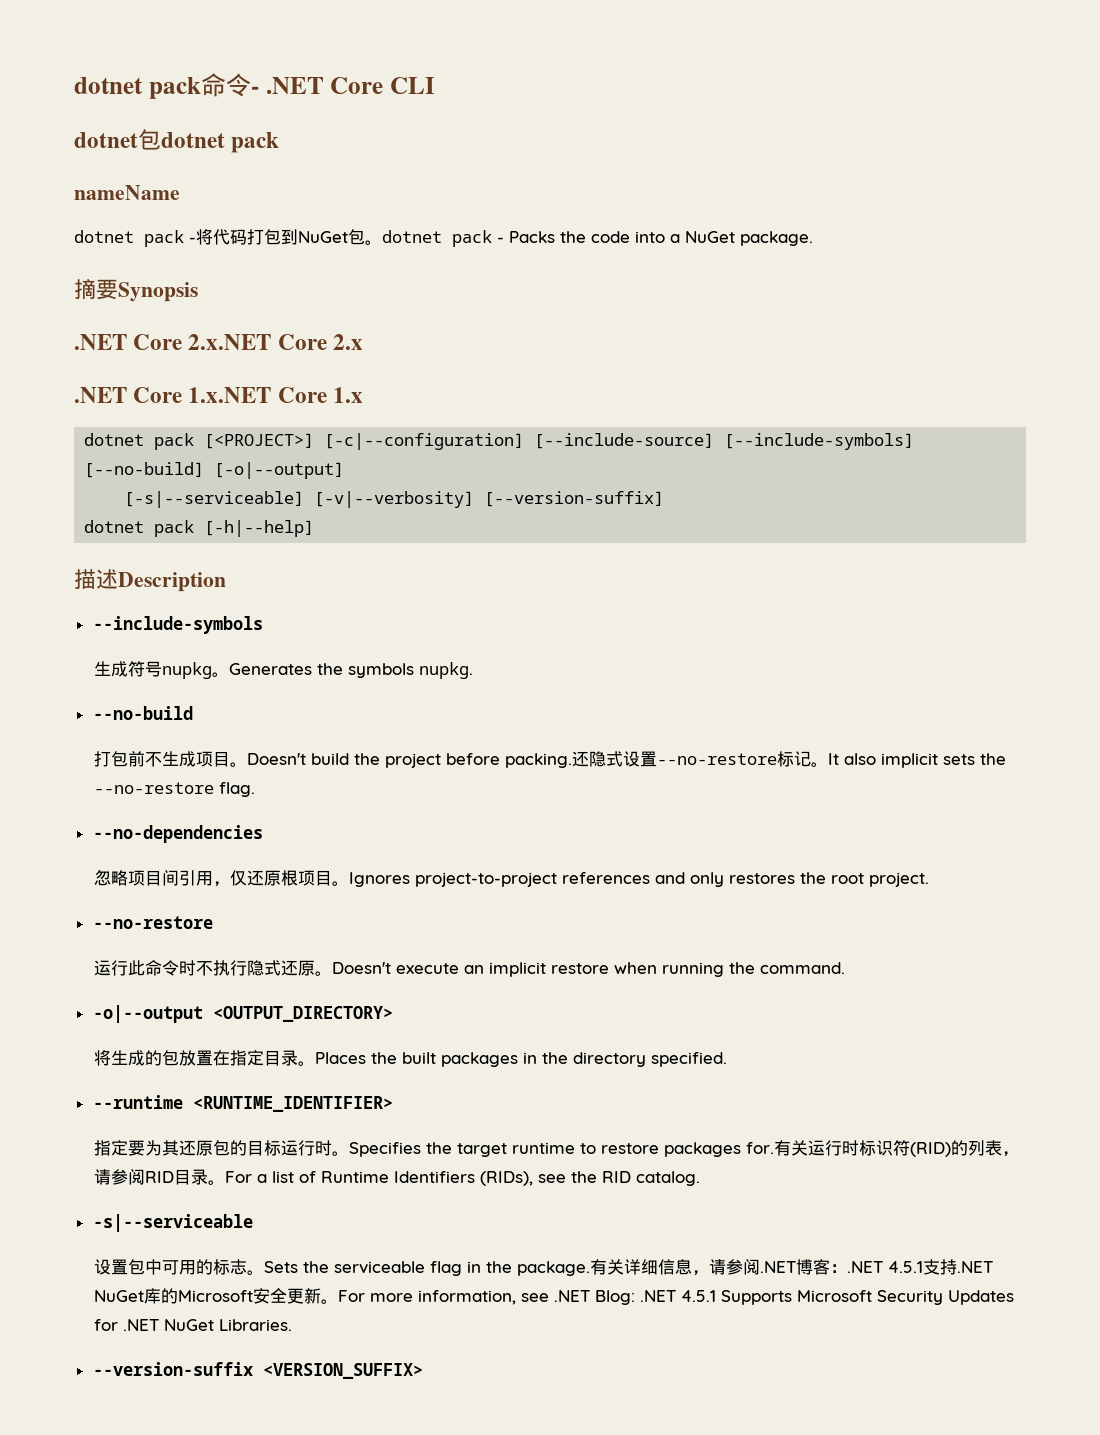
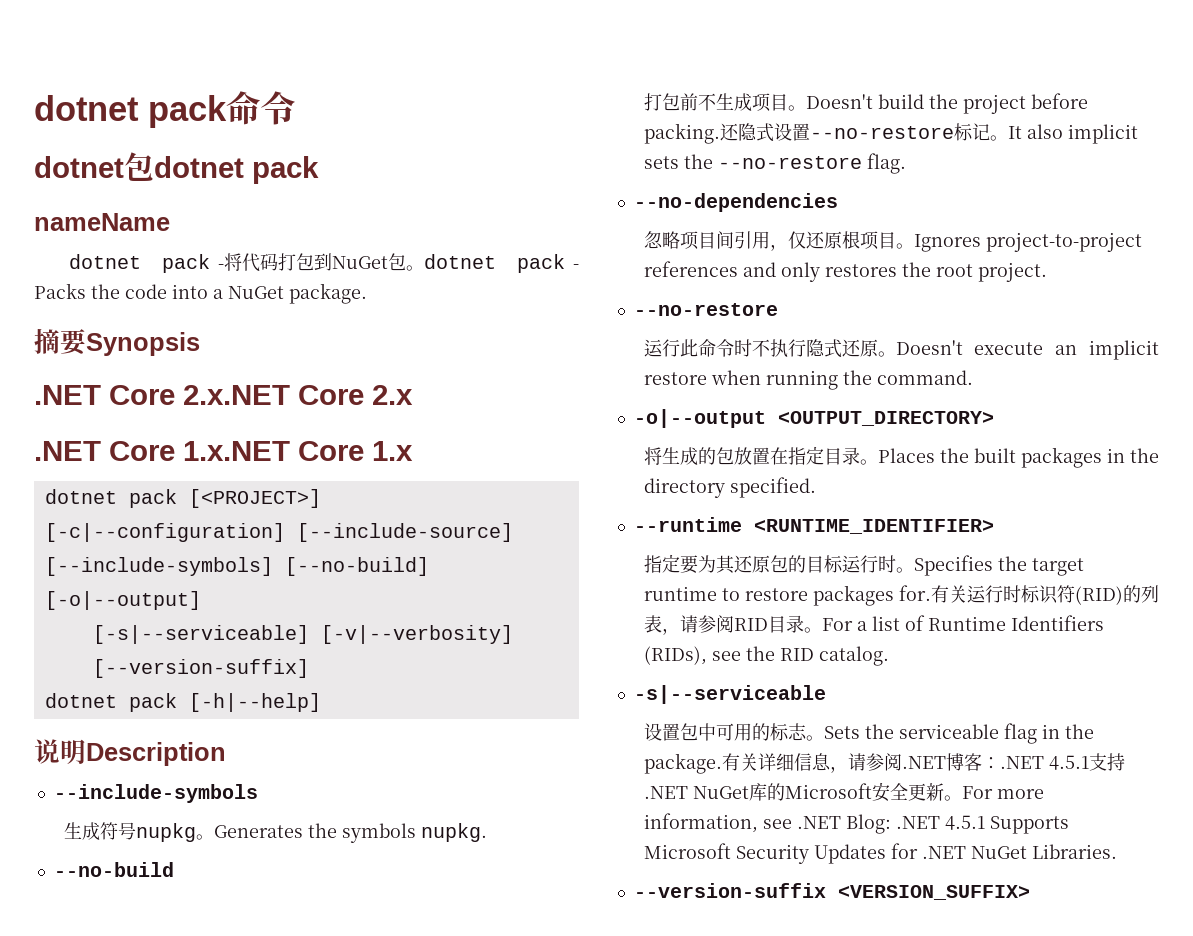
- dotnet pack命令- .NET Core CLI
+ dotnet pack命令
- 描述Description
+ 说明Description

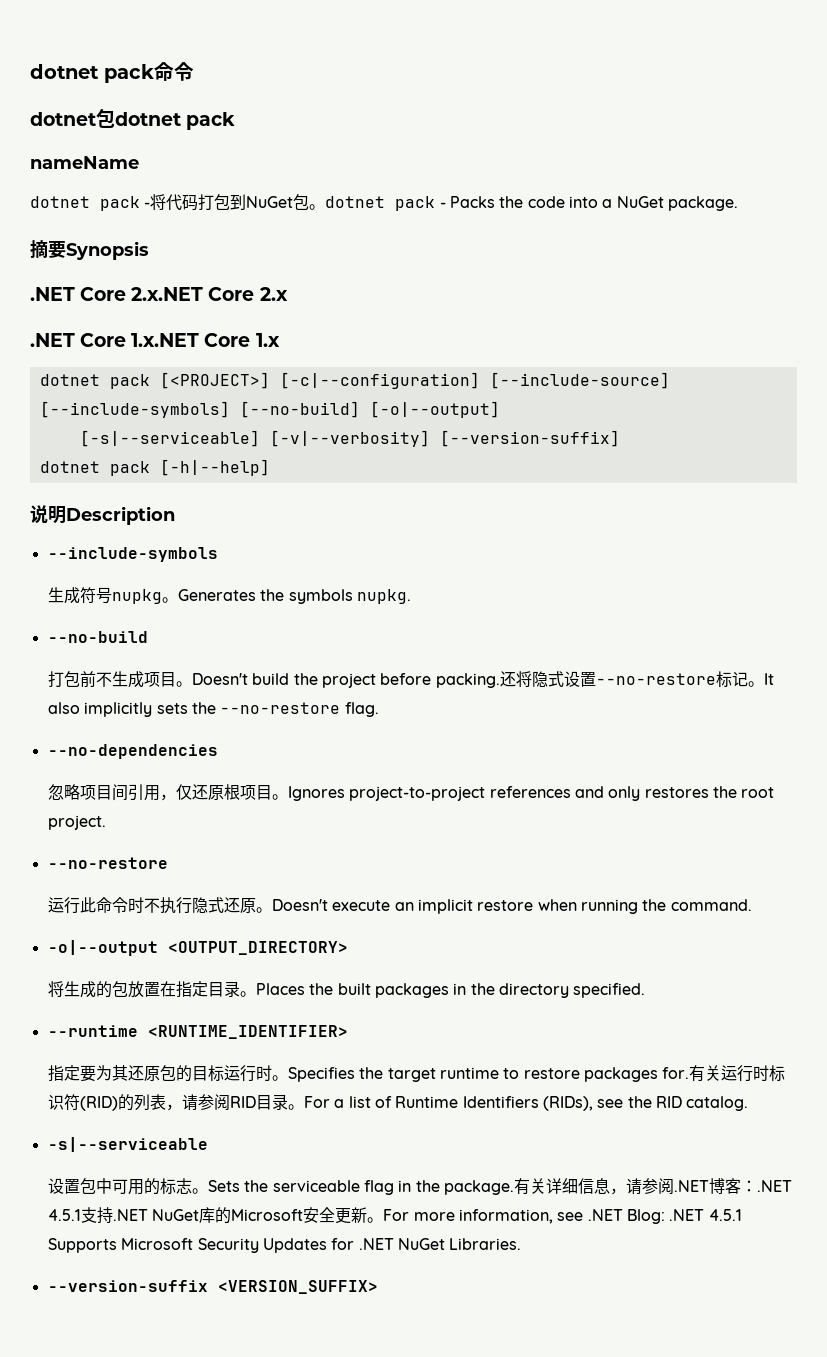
- 还隐式设置--no-restore标记。
+ 还将隐式设置--no-restore标记。
- It also implicit sets the --no-restore flag.
+ It also implicitly sets the --no-restore flag.

